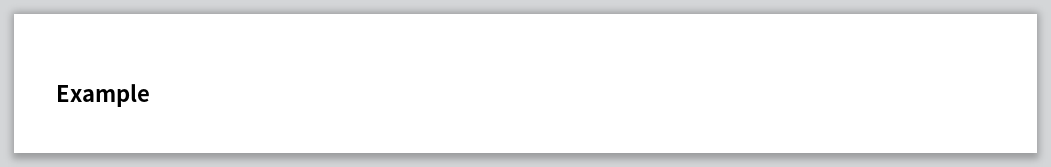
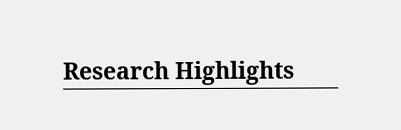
- Example
+ Research Highlights

